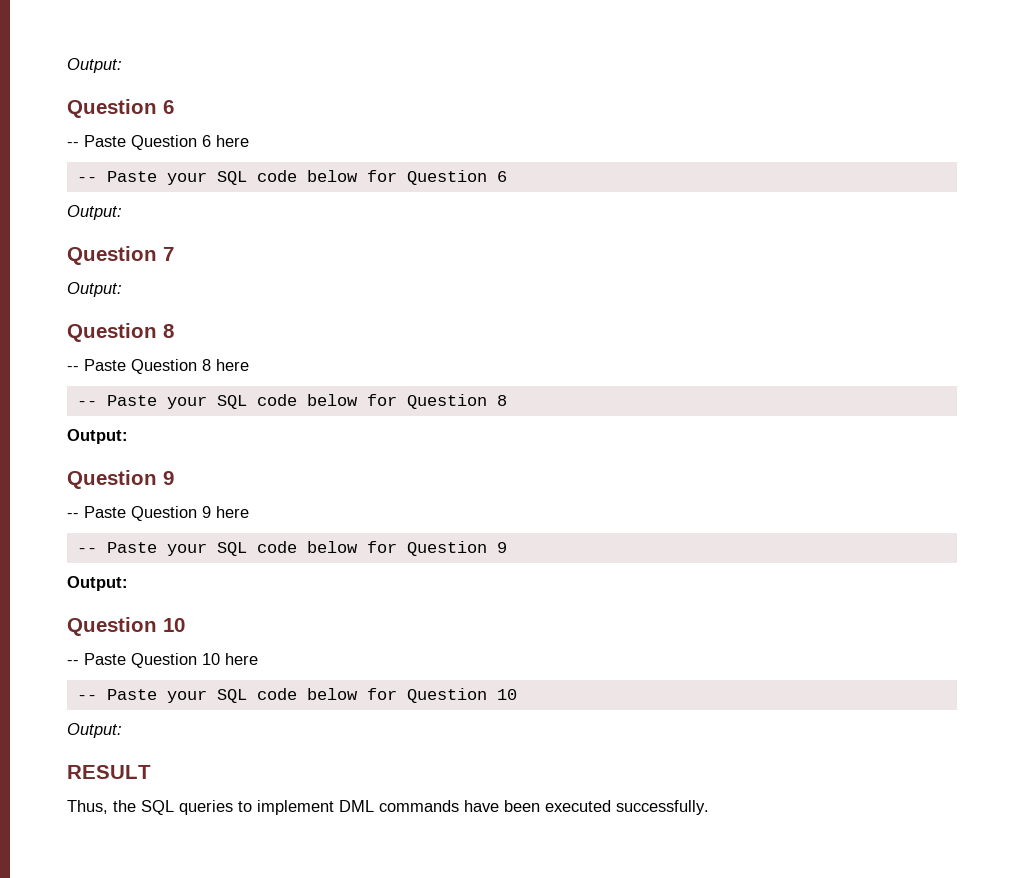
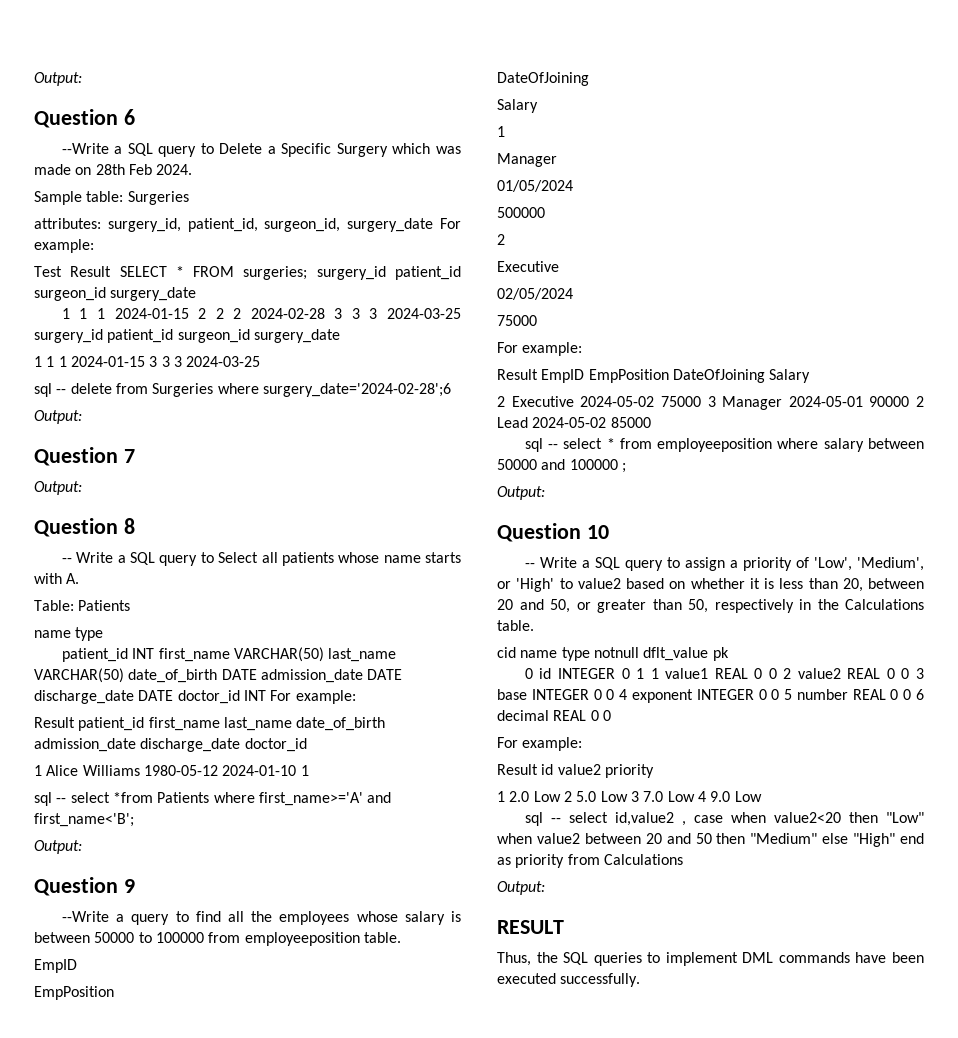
- -- Paste Question 6 here
- -- Paste your SQL code below for Question 6
+ --Write a SQL query to Delete a Specific Surgery which was made on 28th Feb 2024.
+ Sample table: Surgeries
+ attributes: surgery_id, patient_id, surgeon_id, surgery_date For example:
+ Test Result SELECT * FROM surgeries; surgery_id patient_id surgeon_id surgery_date
+ 1 1 1 2024-01-15 2 2 2 2024-02-28 3 3 3 2024-03-25 surgery_id patient_id surgeon_id surgery_date
+ 1 1 1 2024-01-15 3 3 3 2024-03-25
+ sql -- delete from Surgeries where surgery_date='2024-02-28';6
- -- Paste Question 8 here
- -- Paste your SQL code below for Question 8
+ -- Write a SQL query to Select all patients whose name starts with A.
+ Table: Patients
+ name type
+ patient_id INT first_name VARCHAR(50) last_name VARCHAR(50) date_of_birth DATE admission_date DATE discharge_date DATE doctor_id INT For example:
+ Result patient_id first_name last_name date_of_birth admission_date discharge_date doctor_id
+ 1 Alice Williams 1980-05-12 2024-01-10 1
+ sql -- select *from Patients where first_name>='A' and first_name<'B';
  Output:
  Question 9
- -- Paste Question 9 here
- -- Paste your SQL code below for Question 9
+ --Write a query to find all the employees whose salary is between 50000 to 100000 from employeeposition table.
+ EmpID
+ EmpPosition
+ DateOfJoining
+ Salary
+ 1
+ Manager
+ 01/05/2024
+ 500000
+ 2
+ Executive
+ 02/05/2024
+ 75000
+ For example:
+ Result EmpID EmpPosition DateOfJoining Salary
+ 2 Executive 2024-05-02 75000 3 Manager 2024-05-01 90000 2 Lead 2024-05-02 85000
+ sql -- select * from employeeposition where salary between 50000 and 100000 ;
  Output:
  Question 10
- -- Paste Question 10 here
- -- Paste your SQL code below for Question 10
+ -- Write a SQL query to assign a priority of 'Low', 'Medium', or 'High' to value2 based on whether it is less than 20, between 20 and 50, or greater than 50, respectively in the Calculations table.
+ cid name type notnull dflt_value pk
+ 0 id INTEGER 0 1 1 value1 REAL 0 0 2 value2 REAL 0 0 3 base INTEGER 0 0 4 exponent INTEGER 0 0 5 number REAL 0 0 6 decimal REAL 0 0
+ For example:
+ Result id value2 priority
+ 1 2.0 Low 2 5.0 Low 3 7.0 Low 4 9.0 Low
+ sql -- select id,value2 , case when value2<20 then "Low" when value2 between 20 and 50 then "Medium" else "High" end as priority from Calculations

